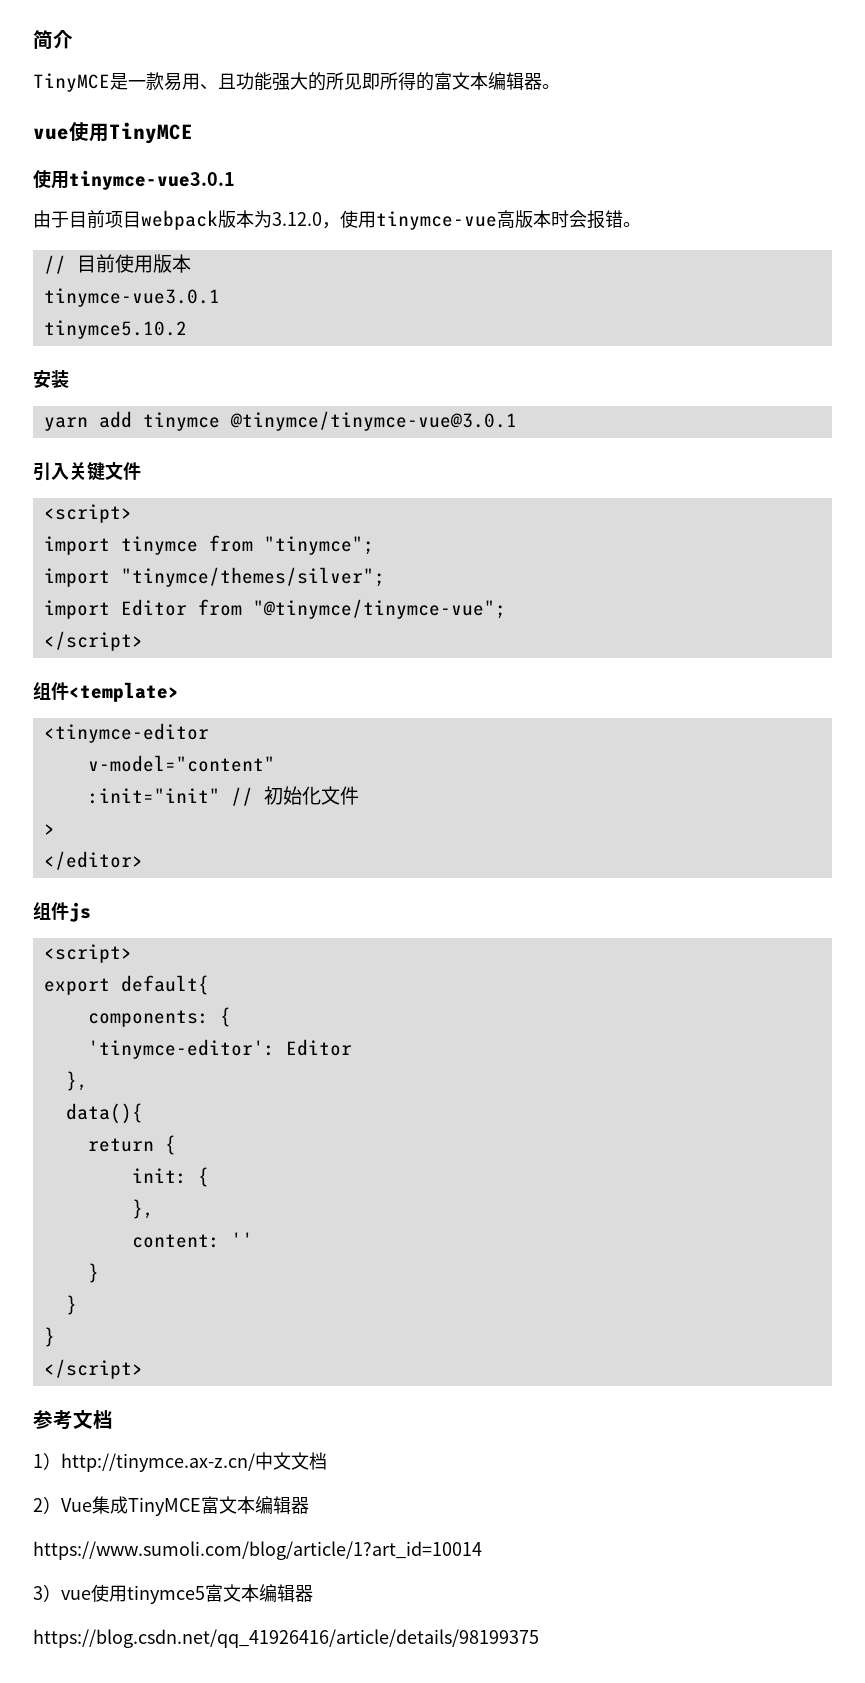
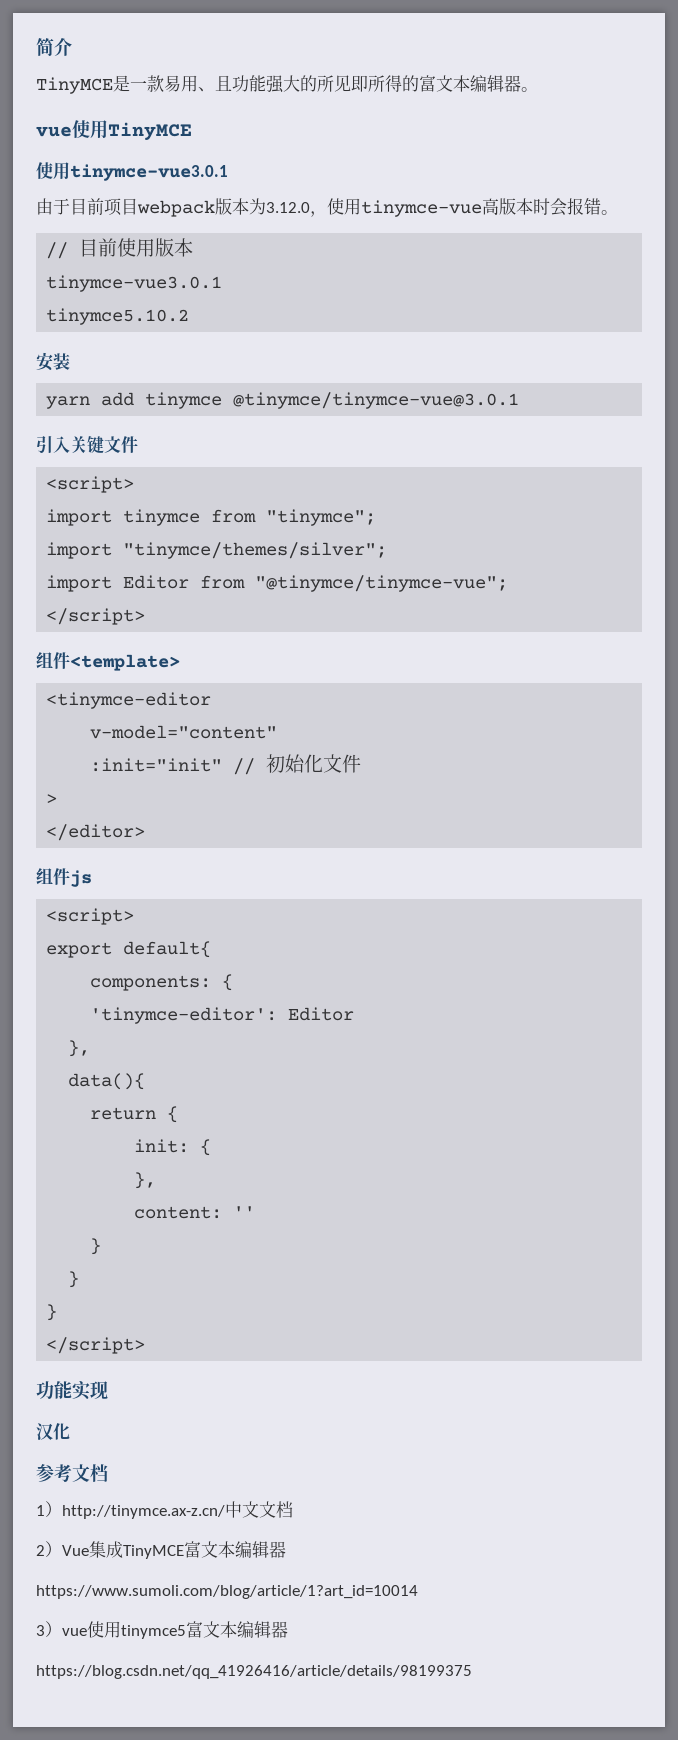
+ 功能实现
+ 汉化

